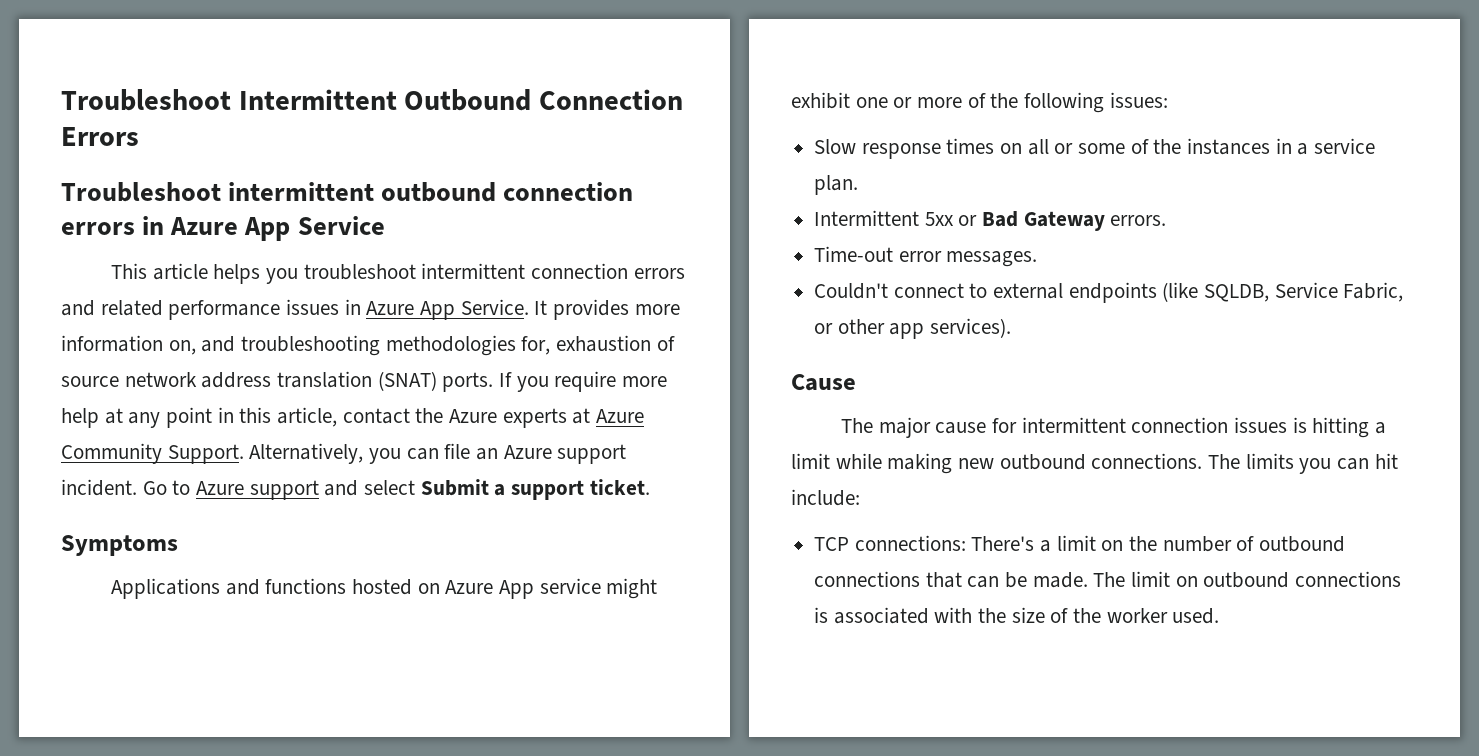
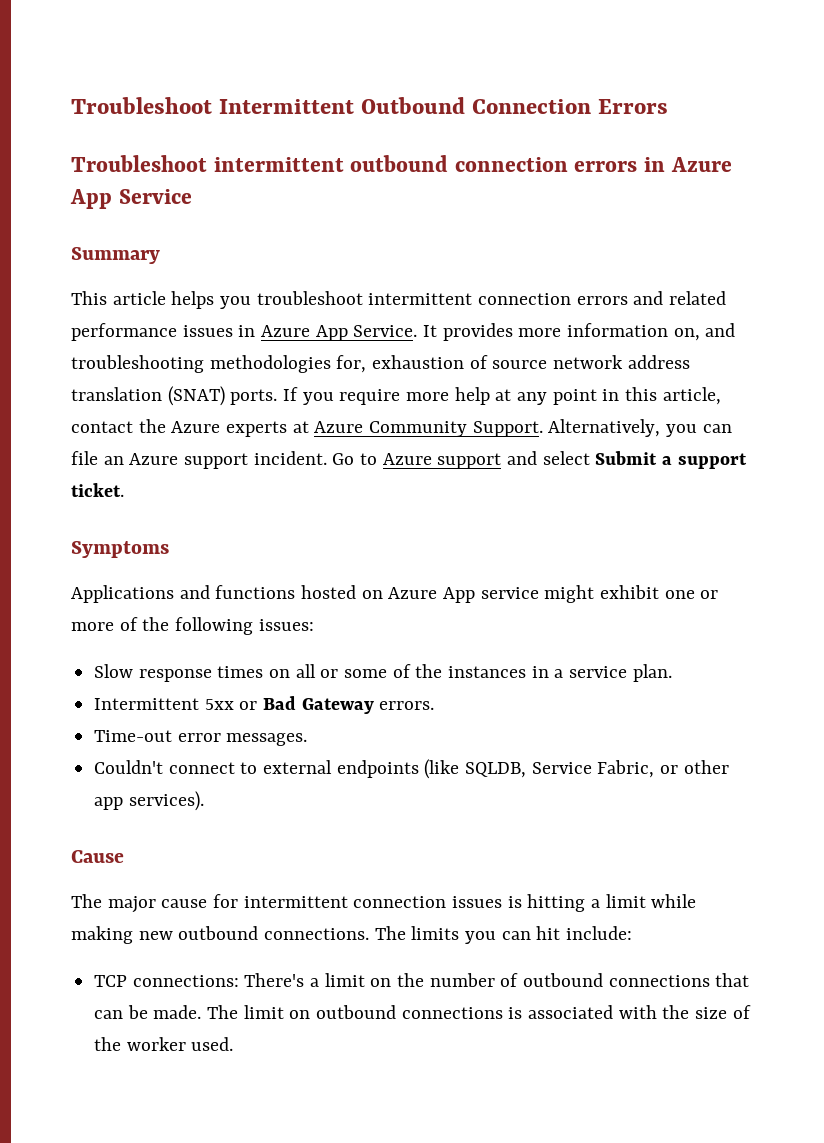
+ Summary

